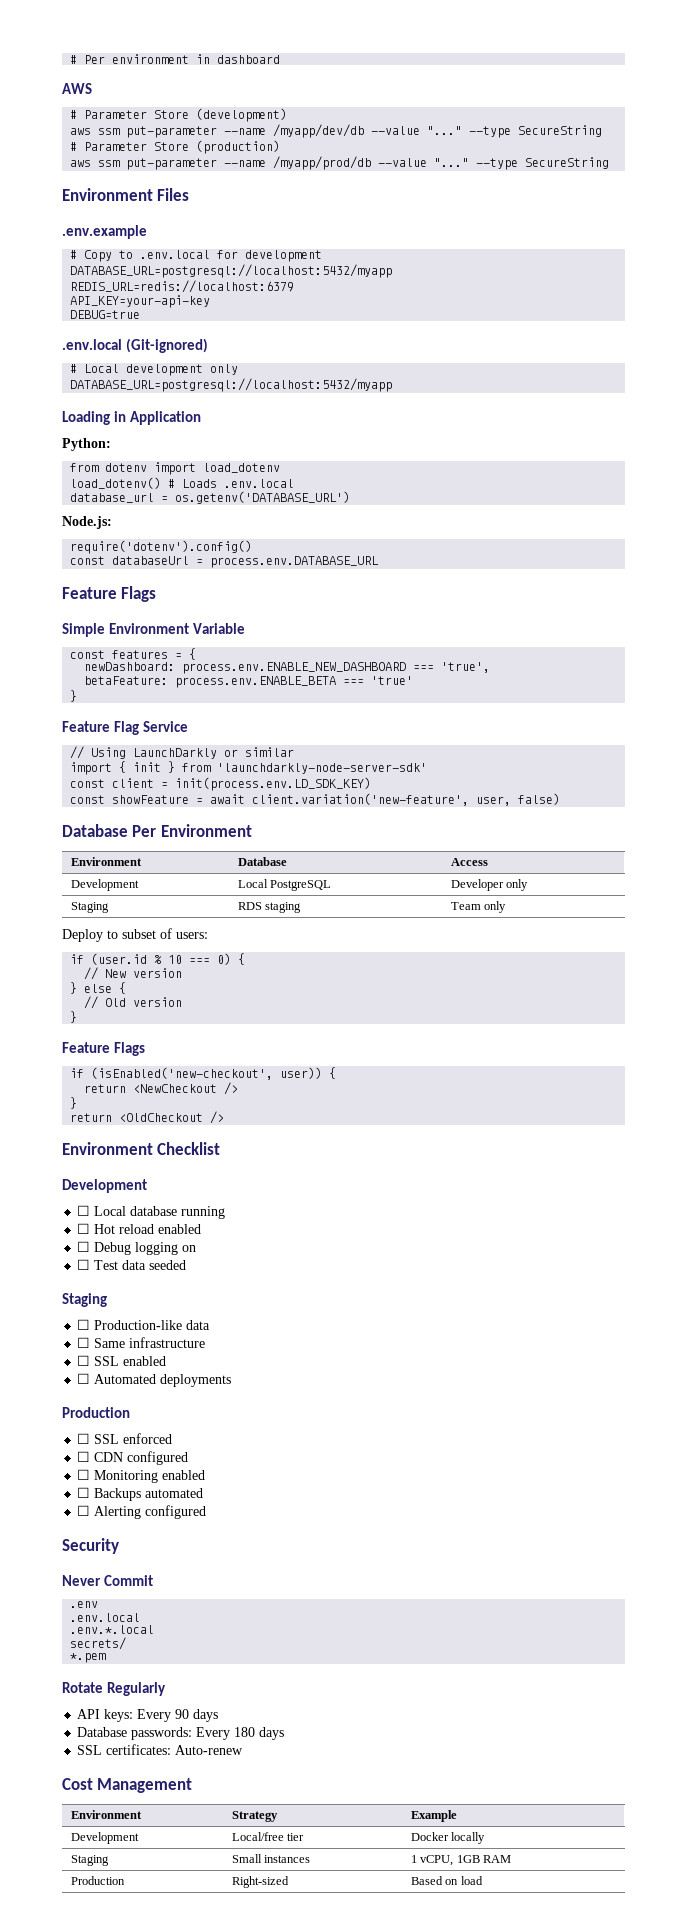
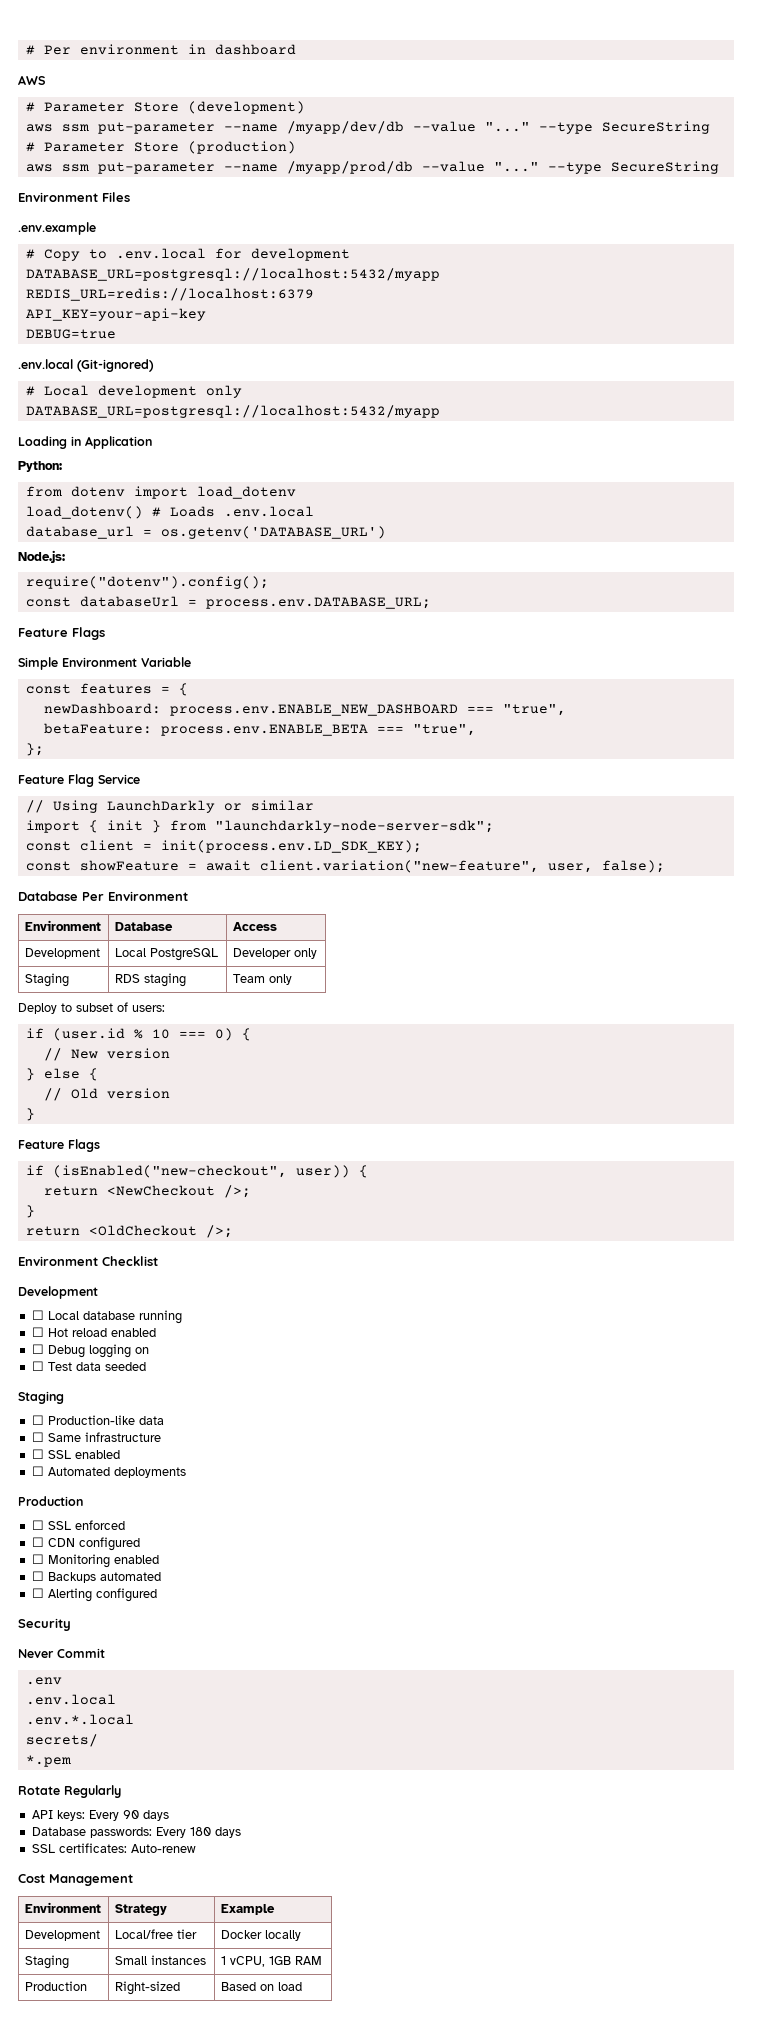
- require('dotenv').config()
+ require("dotenv").config();
- const databaseUrl = process.env.DATABASE_URL
+ const databaseUrl = process.env.DATABASE_URL;
- newDashboard: process.env.ENABLE_NEW_DASHBOARD === 'true',
+ newDashboard: process.env.ENABLE_NEW_DASHBOARD === "true",
- betaFeature: process.env.ENABLE_BETA === 'true'
- }
+ betaFeature: process.env.ENABLE_BETA === "true",
+ };
- import { init } from 'launchdarkly-node-server-sdk'
+ import { init } from "launchdarkly-node-server-sdk";
- const client = init(process.env.LD_SDK_KEY)
+ const client = init(process.env.LD_SDK_KEY);
- const showFeature = await client.variation('new-feature', user, false)
+ const showFeature = await client.variation("new-feature", user, false);
- if (isEnabled('new-checkout', user)) {
+ if (isEnabled("new-checkout", user)) {
- return <NewCheckout />
+ return <NewCheckout />;
- return <OldCheckout />
+ return <OldCheckout />;

